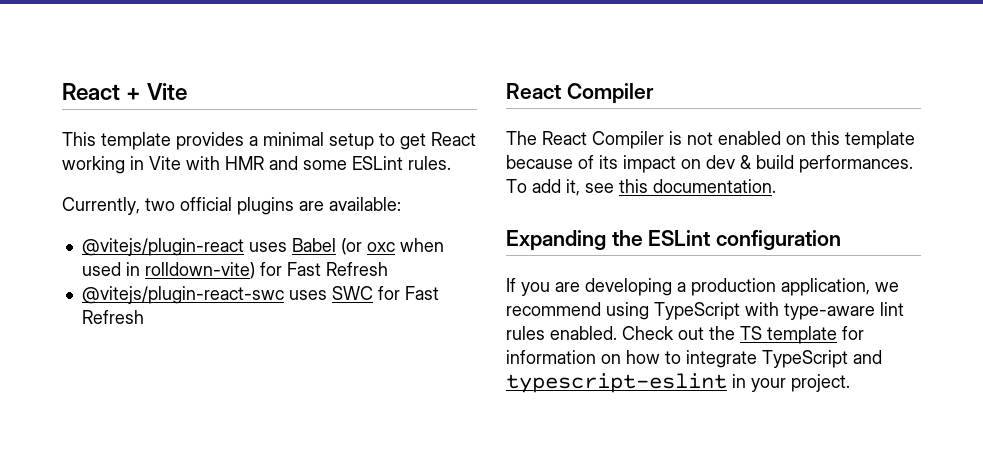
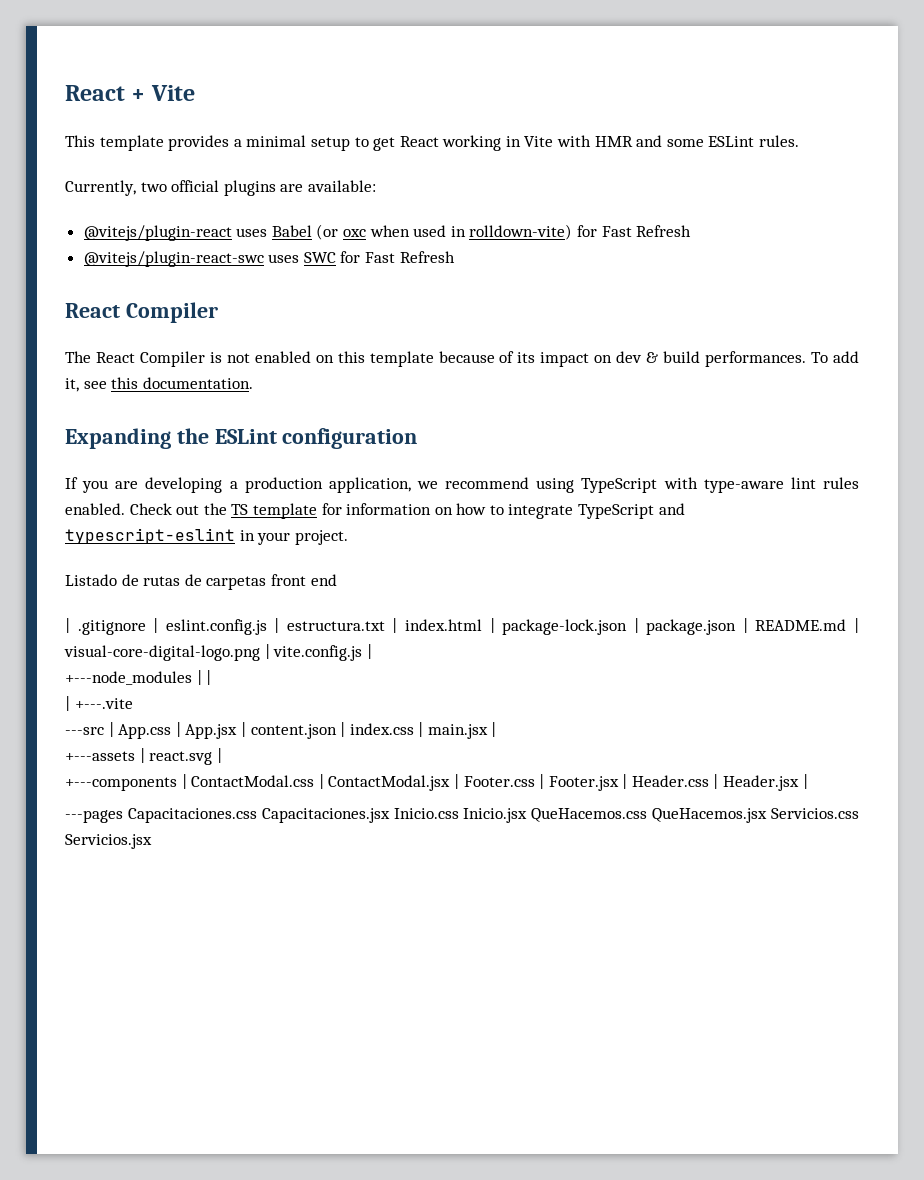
+ Listado de rutas de carpetas front end
+ | .gitignore | eslint.config.js | estructura.txt | index.html | package-lock.json | package.json | README.md | visual-core-digital-logo.png | vite.config.js |
+ +---node_modules | |
+ | +---.vite
+ ---src | App.css | App.jsx | content.json | index.css | main.jsx |
+ +---assets | react.svg |
+ +---components | ContactModal.css | ContactModal.jsx | Footer.css | Footer.jsx | Header.css | Header.jsx |
+ ---pages Capacitaciones.css Capacitaciones.jsx Inicio.css Inicio.jsx QueHacemos.css QueHacemos.jsx Servicios.css Servicios.jsx

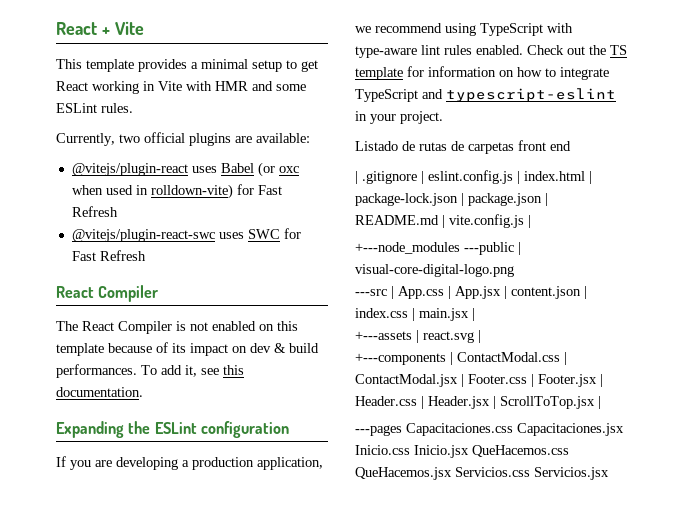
- | .gitignore | eslint.config.js | estructura.txt | index.html | package-lock.json | package.json | README.md | visual-core-digital-logo.png | vite.config.js |
+ | .gitignore | eslint.config.js | index.html | package-lock.json | package.json | README.md | vite.config.js |
- +---node_modules | |
- | +---.vite
+ +---node_modules ---public | visual-core-digital-logo.png
- +---components | ContactModal.css | ContactModal.jsx | Footer.css | Footer.jsx | Header.css | Header.jsx |
+ +---components | ContactModal.css | ContactModal.jsx | Footer.css | Footer.jsx | Header.css | Header.jsx | ScrollToTop.jsx |

